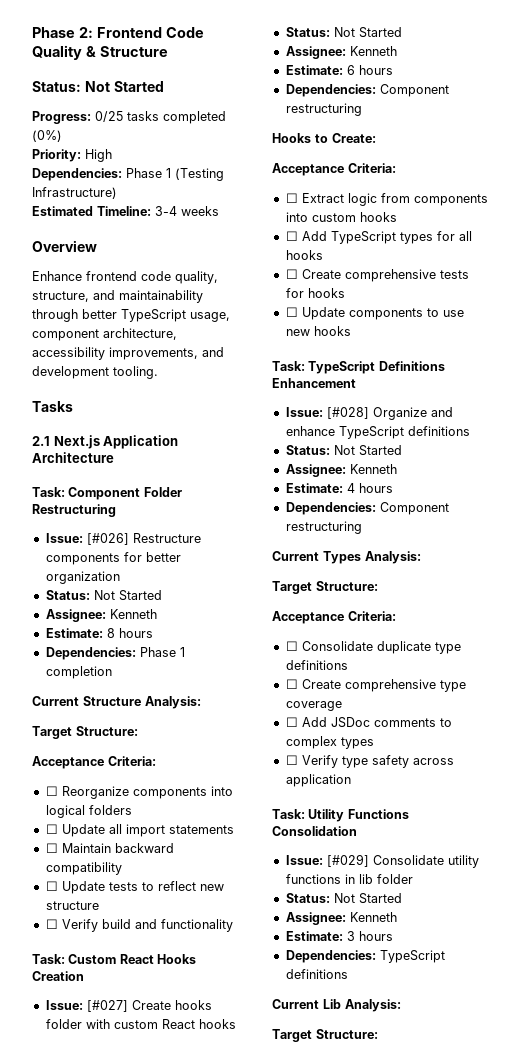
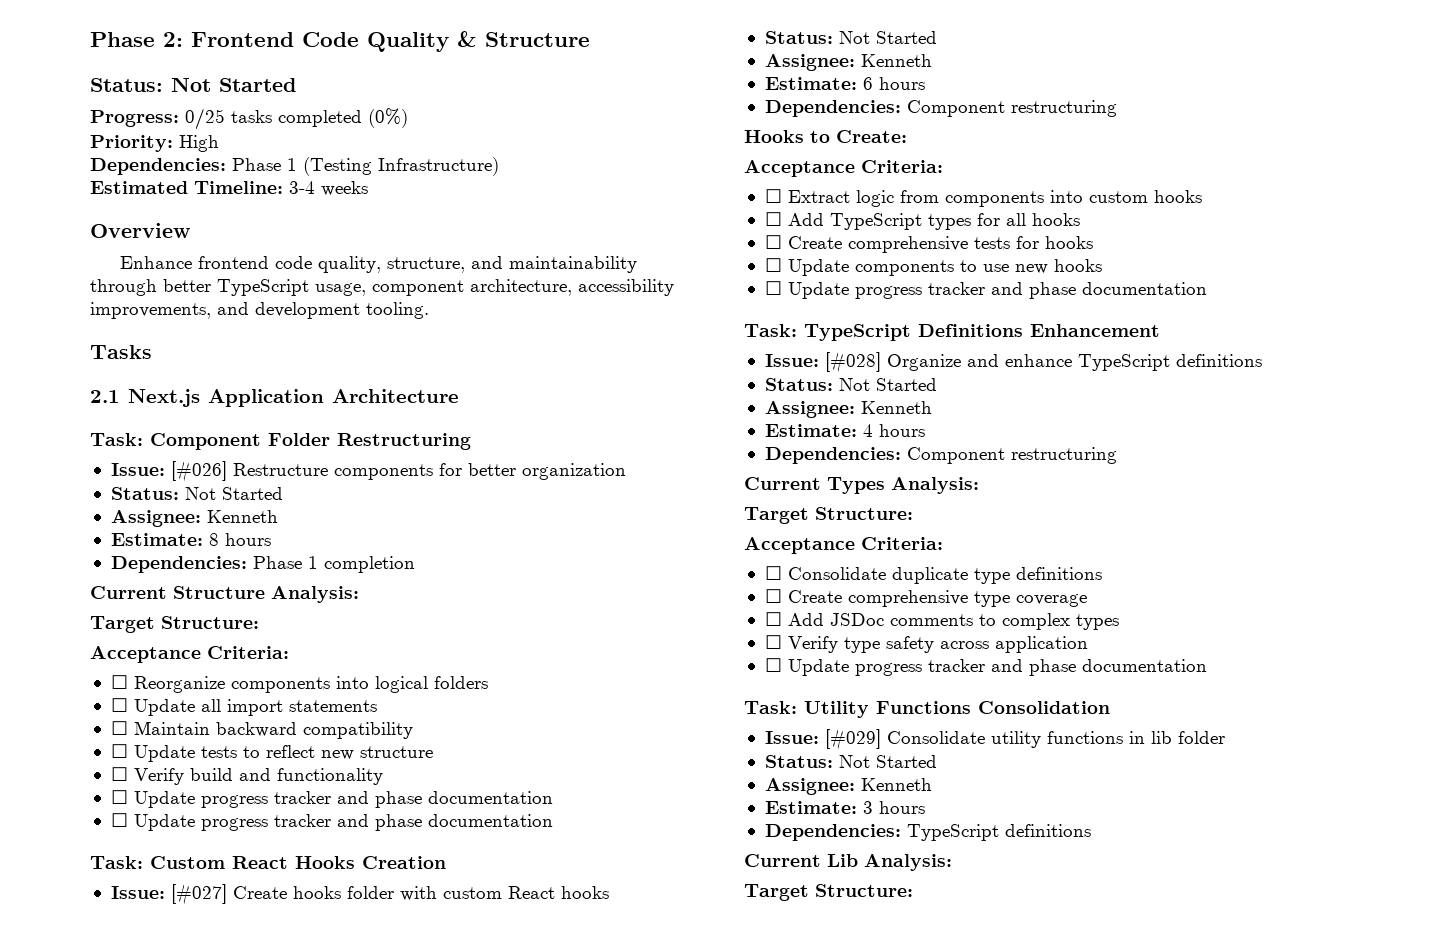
  ☐ Verify build and functionality
+ ☐ Update progress tracker and phase documentation
+ ☐ Update progress tracker and phase documentation
  ☐ Update components to use new hooks
+ ☐ Update progress tracker and phase documentation
  ☐ Verify type safety across application
+ ☐ Update progress tracker and phase documentation

